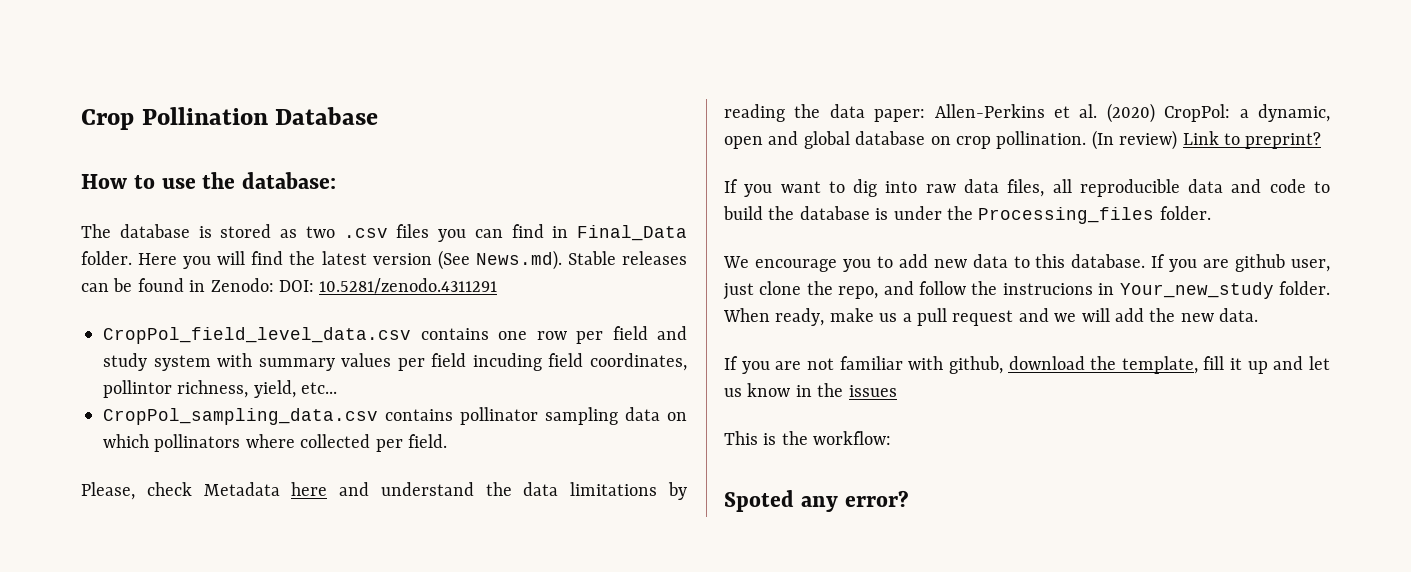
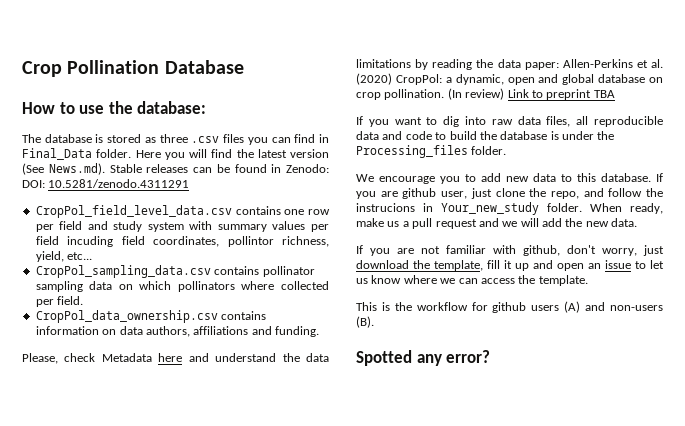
- The database is stored as two .csv files you can find in Final_Data folder.
+ The database is stored as three .csv files you can find in Final_Data folder.
+ CropPol_data_ownership.csv contains information on data authors, affiliations and funding.
- (In review) Link to preprint?
+ (In review) Link to preprint TBA
- If you are not familiar with github, download the template, fill it up and let us know in the issues
- This is the workflow:
- Spoted any error?
+ If you are not familiar with github, don't worry, just download the template, fill it up and open an issue to let us know where we can access the template.
+ This is the workflow for github users (A) and non-users (B).
+ Spotted any error?

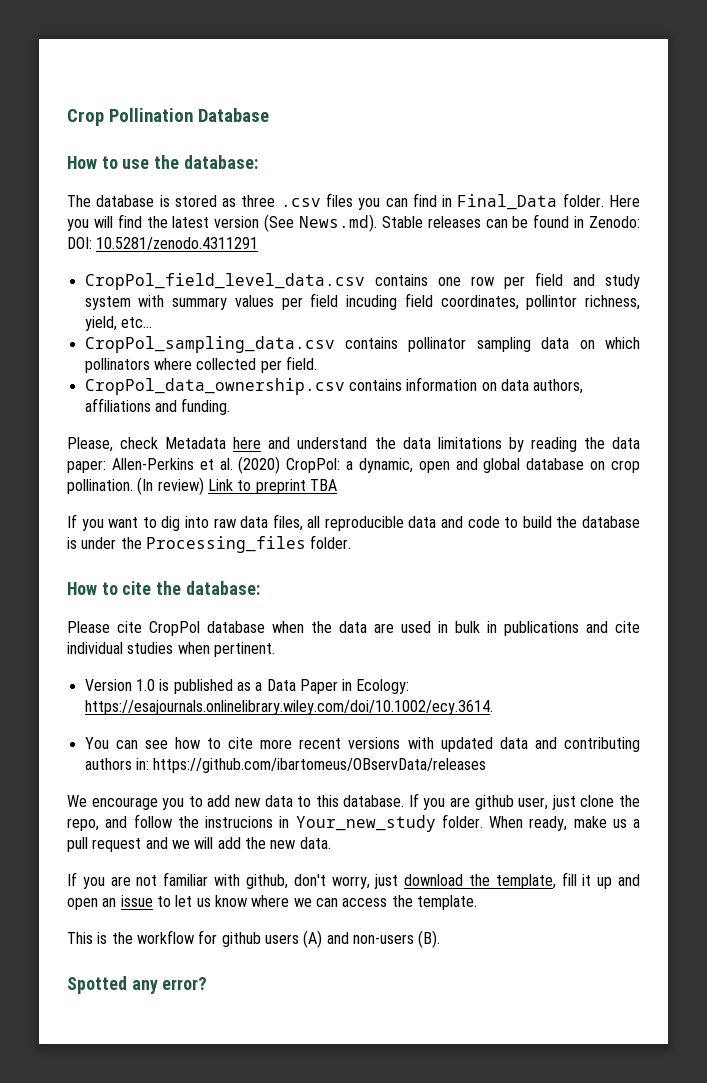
+ How to cite the database:
+ Please cite CropPol database when the data are used in bulk in publications and cite individual studies when pertinent.
+ Version 1.0 is published as a Data Paper in Ecology: https://esajournals.onlinelibrary.wiley.com/doi/10.1002/ecy.3614.
+ You can see how to cite more recent versions with updated data and contributing authors in: https://github.com/ibartomeus/OBservData/releases

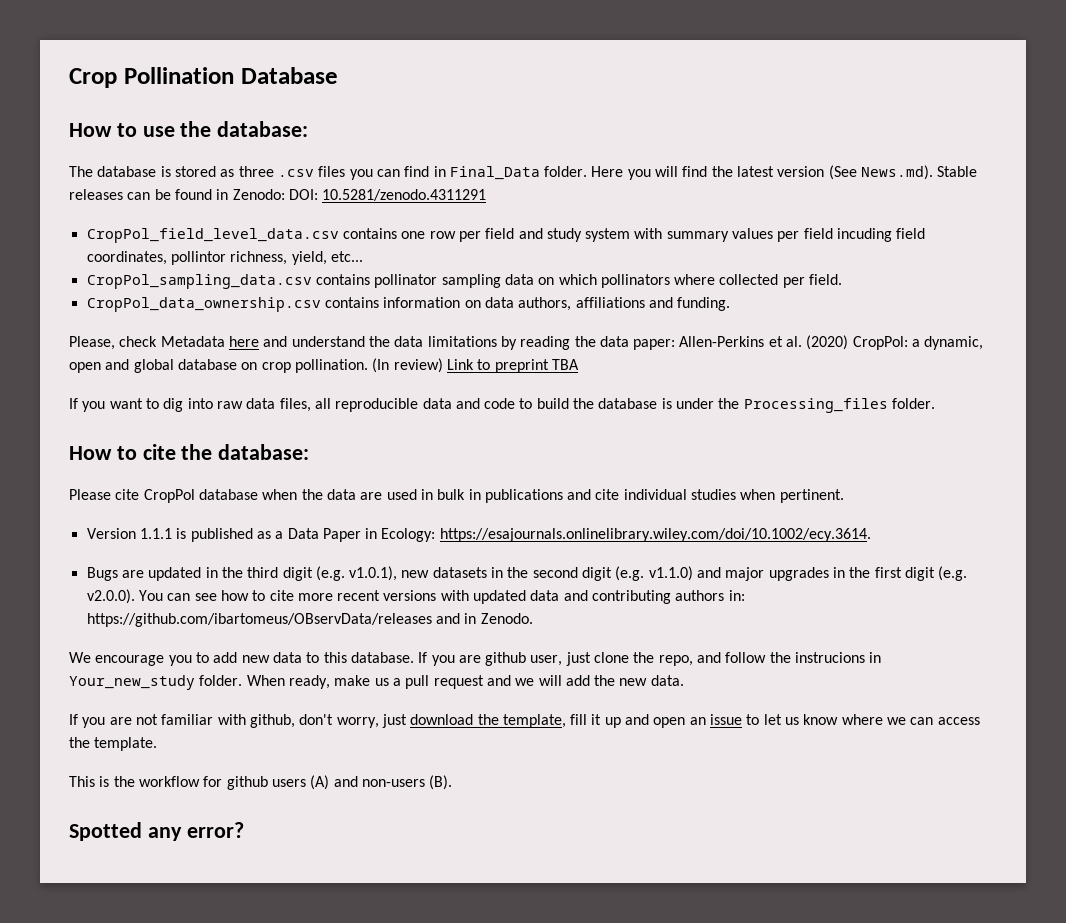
- Version 1.0 is published as a Data Paper in Ecology: https://esajournals.onlinelibrary.wiley.com/doi/10.1002/ecy.3614.
+ Version 1.1.1 is published as a Data Paper in Ecology: https://esajournals.onlinelibrary.wiley.com/doi/10.1002/ecy.3614.
- You can see how to cite more recent versions with updated data and contributing authors in: https://github.com/ibartomeus/OBservData/releases
+ Bugs are updated in the third digit (e.g. v1.0.1), new datasets in the second digit (e.g. v1.1.0) and major upgrades in the first digit (e.g. v2.0.0). You can see how to cite more recent versions with updated data and contributing authors in: https://github.com/ibartomeus/OBservData/releases and in Zenodo.

